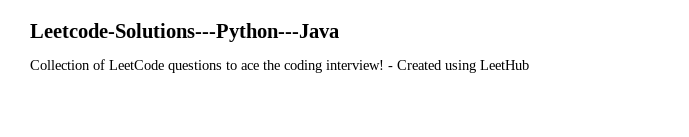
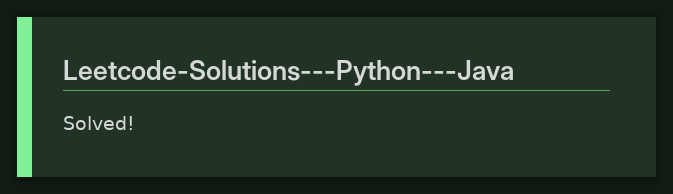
- Collection of LeetCode questions to ace the coding interview! - Created using LeetHub
+ Solved!

